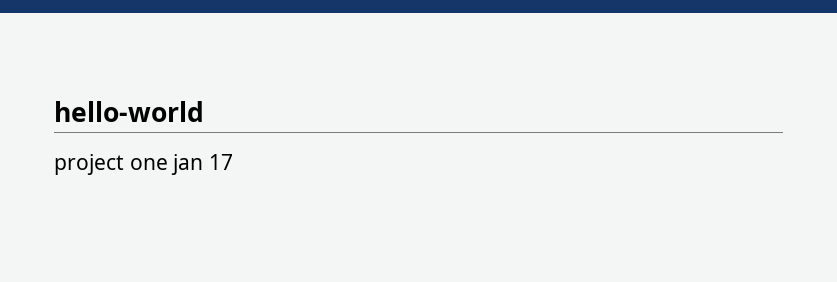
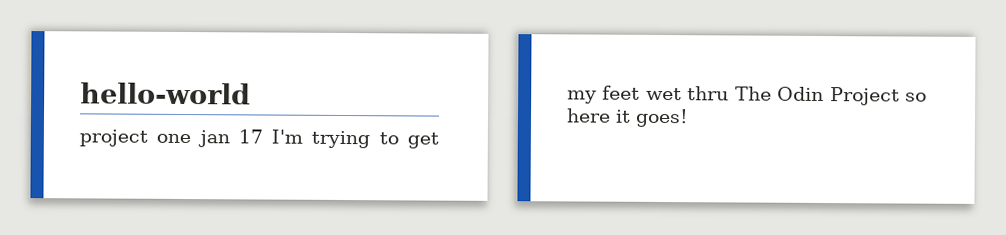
- project one jan 17
+ project one jan 17 I'm trying to get my feet wet thru The Odin Project so here it goes!

